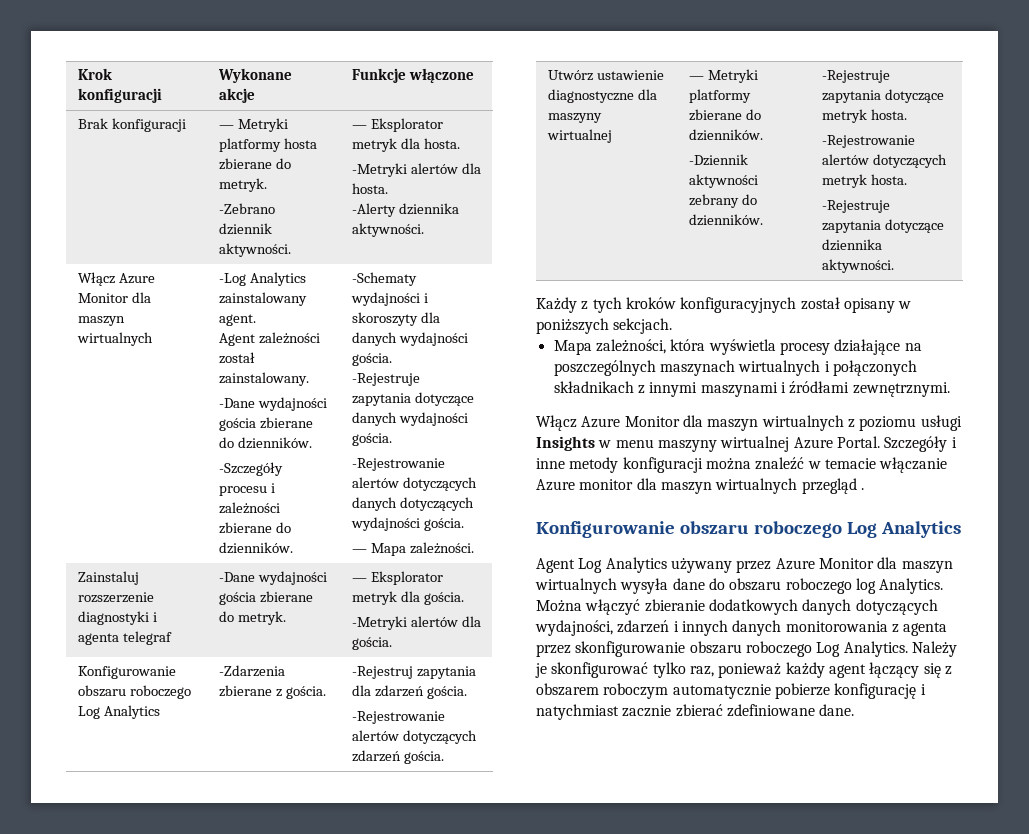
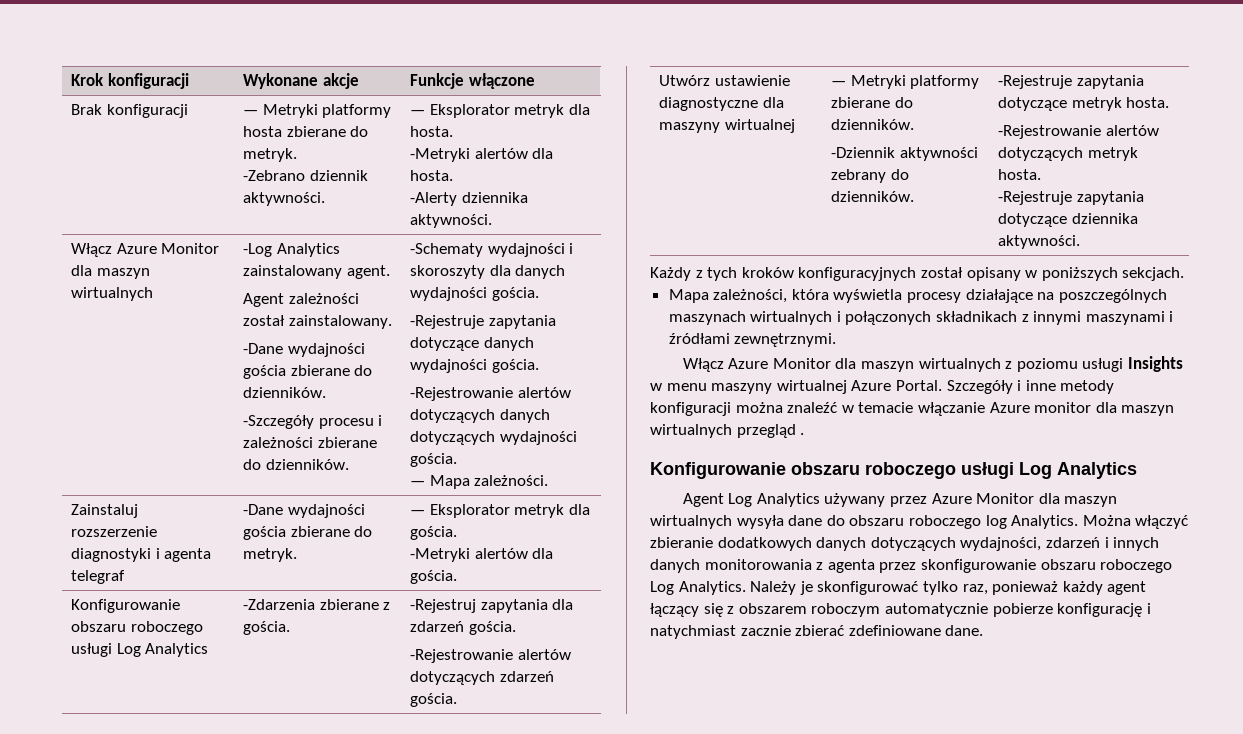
- Konfigurowanie obszaru roboczego Log Analytics | -Zdarzenia zbierane z gościa. | -Rejestruj zapytania dla zdarzeń gościa.
+ Konfigurowanie obszaru roboczego usługi Log Analytics | -Zdarzenia zbierane z gościa. | -Rejestruj zapytania dla zdarzeń gościa.
  Szczegóły i inne metody konfiguracji można znaleźć w temacie włączanie Azure monitor dla maszyn wirtualnych przegląd .
- Konfigurowanie obszaru roboczego Log Analytics
+ Konfigurowanie obszaru roboczego usługi Log Analytics

